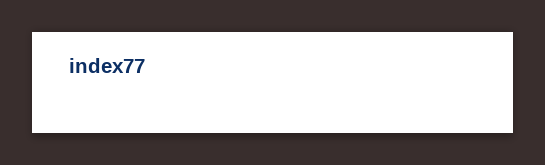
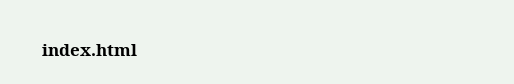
- index77
+ index.html

